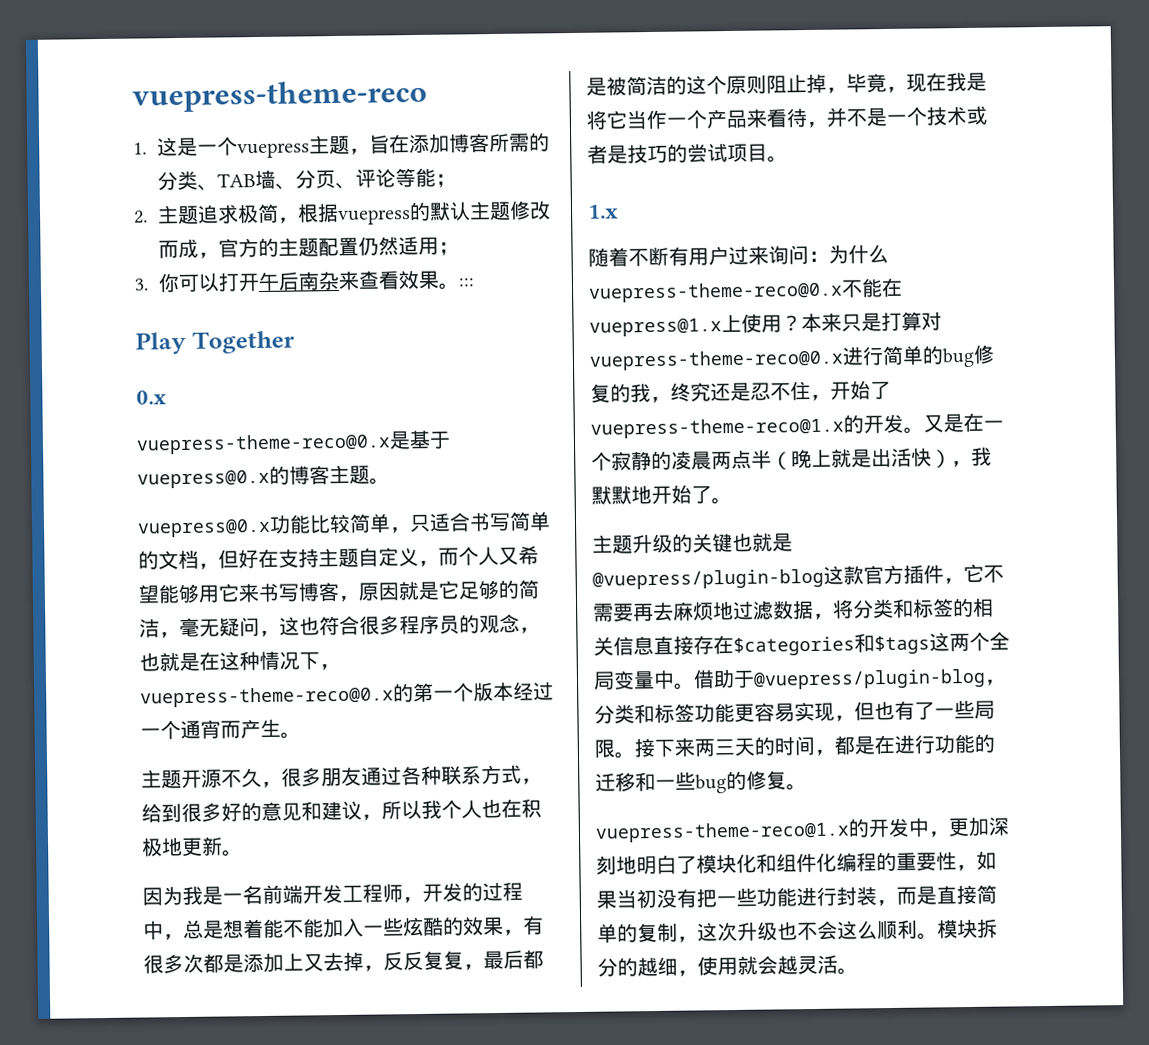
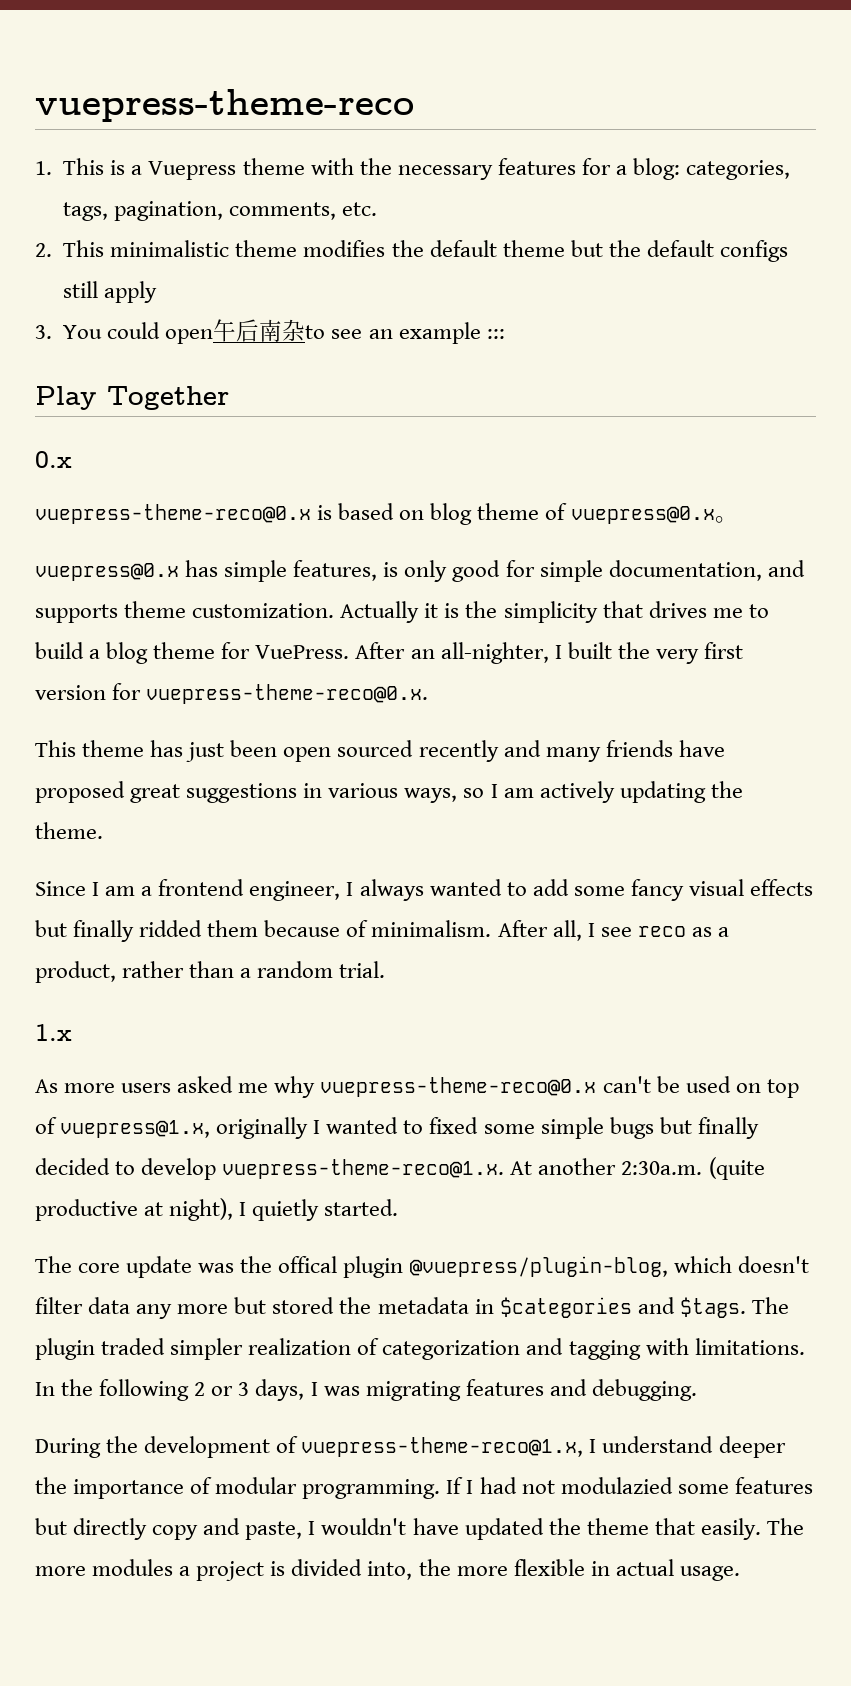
- 1.这是一个vuepress主题，旨在添加博客所需的分类、TAB墙、分页、评论等能；
- 2.主题追求极简，根据vuepress的默认主题修改而成，官方的主题配置仍然适用；
- 3.你可以打开午后南杂来查看效果。:::
+ 1. This is a Vuepress theme with the necessary features for a blog: categories, tags, pagination, comments, etc.
+ 2. This minimalistic theme modifies the default theme but the default configs still apply
+ 3. You could open午后南杂to see an example :::
- vuepress-theme-reco@0.x是基于vuepress@0.x的博客主题。
- vuepress@0.x功能比较简单，只适合书写简单的文档，但好在支持主题自定义，而个人又希望能够用它来书写博客，原因就是它足够的简洁，毫无疑问，这也符合很多程序员的观念，也就是在这种情况下，vuepress-theme-reco@0.x的第一个版本经过一个通宵而产生。
- 主题开源不久，很多朋友通过各种联系方式，给到很多好的意见和建议，所以我个人也在积极地更新。
- 因为我是一名前端开发工程师，开发的过程中，总是想着能不能加入一些炫酷的效果，有很多次都是添加上又去掉，反反复复，最后都是被简洁的这个原则阻止掉，毕竟，现在我是将它当作一个产品来看待，并不是一个技术或者是技巧的尝试项目。
+ vuepress-theme-reco@0.x is based on blog theme of vuepress@0.x。
+ vuepress@0.x has simple features, is only good for simple documentation, and supports theme customization. Actually it is the simplicity that drives me to build a blog theme for VuePress. After an all-nighter, I built the very first version for vuepress-theme-reco@0.x.
+ This theme has just been open sourced recently and many friends have proposed great suggestions in various ways, so I am actively updating the theme.
+ Since I am a frontend engineer, I always wanted to add some fancy visual effects but finally ridded them because of minimalism. After all, I see reco as a product, rather than a random trial.
  1.x
- 随着不断有用户过来询问：为什么vuepress-theme-reco@0.x不能在vuepress@1.x上使用？本来只是打算对vuepress-theme-reco@0.x进行简单的bug修复的我，终究还是忍不住，开始了vuepress-theme-reco@1.x的开发。又是在一个寂静的凌晨两点半（晚上就是出活快），我默默地开始了。
- 主题升级的关键也就是@vuepress/plugin-blog这款官方插件，它不需要再去麻烦地过滤数据，将分类和标签的相关信息直接存在$categories和$tags这两个全局变量中。借助于@vuepress/plugin-blog，分类和标签功能更容易实现，但也有了一些局限。接下来两三天的时间，都是在进行功能的迁移和一些bug的修复。
- vuepress-theme-reco@1.x的开发中，更加深刻地明白了模块化和组件化编程的重要性，如果当初没有把一些功能进行封装，而是直接简单的复制，这次升级也不会这么顺利。模块拆分的越细，使用就会越灵活。
+ As more users asked me why vuepress-theme-reco@0.x can't be used on top of vuepress@1.x, originally I wanted to fixed some simple bugs but finally decided to develop vuepress-theme-reco@1.x. At another 2:30a.m. (quite productive at night), I quietly started.
+ The core update was the offical plugin @vuepress/plugin-blog, which doesn't filter data any more but stored the metadata in $categories and $tags. The plugin traded simpler realization of categorization and tagging with limitations. In the following 2 or 3 days, I was migrating features and debugging.
+ During the development of vuepress-theme-reco@1.x, I understand deeper the importance of modular programming. If I had not modulazied some features but directly copy and paste, I wouldn't have updated the theme that easily. The more modules a project is divided into, the more flexible in actual usage.

